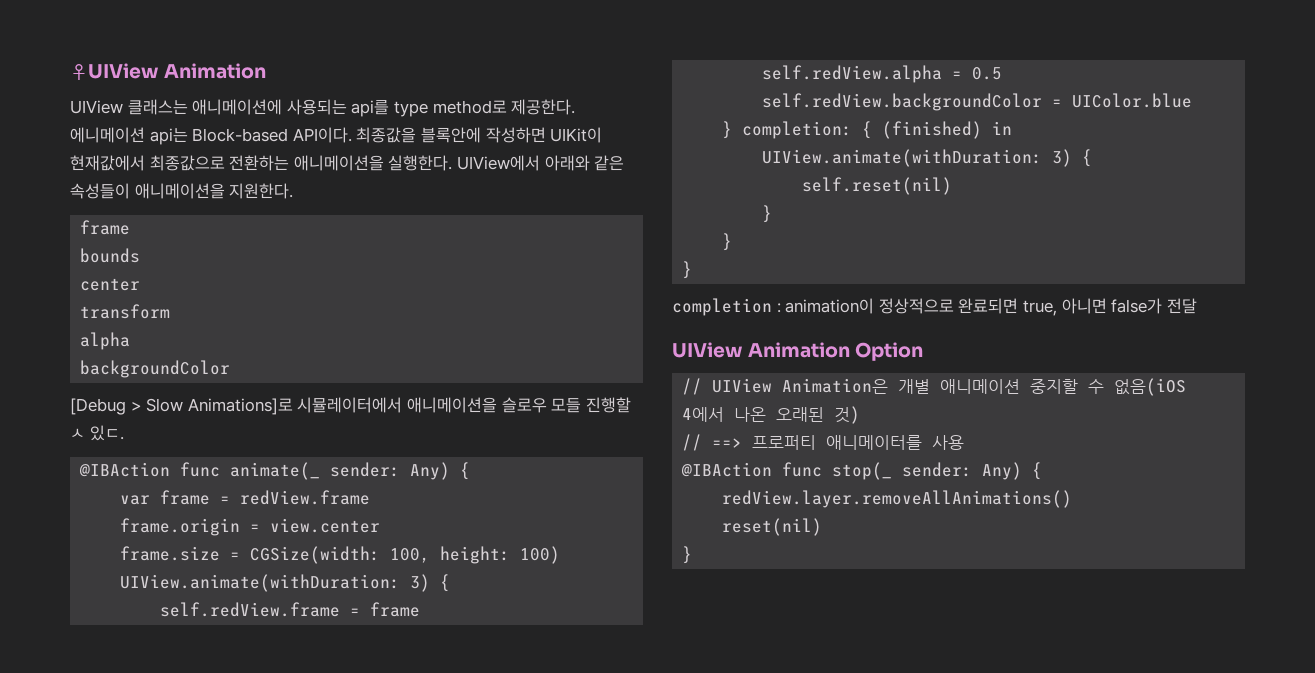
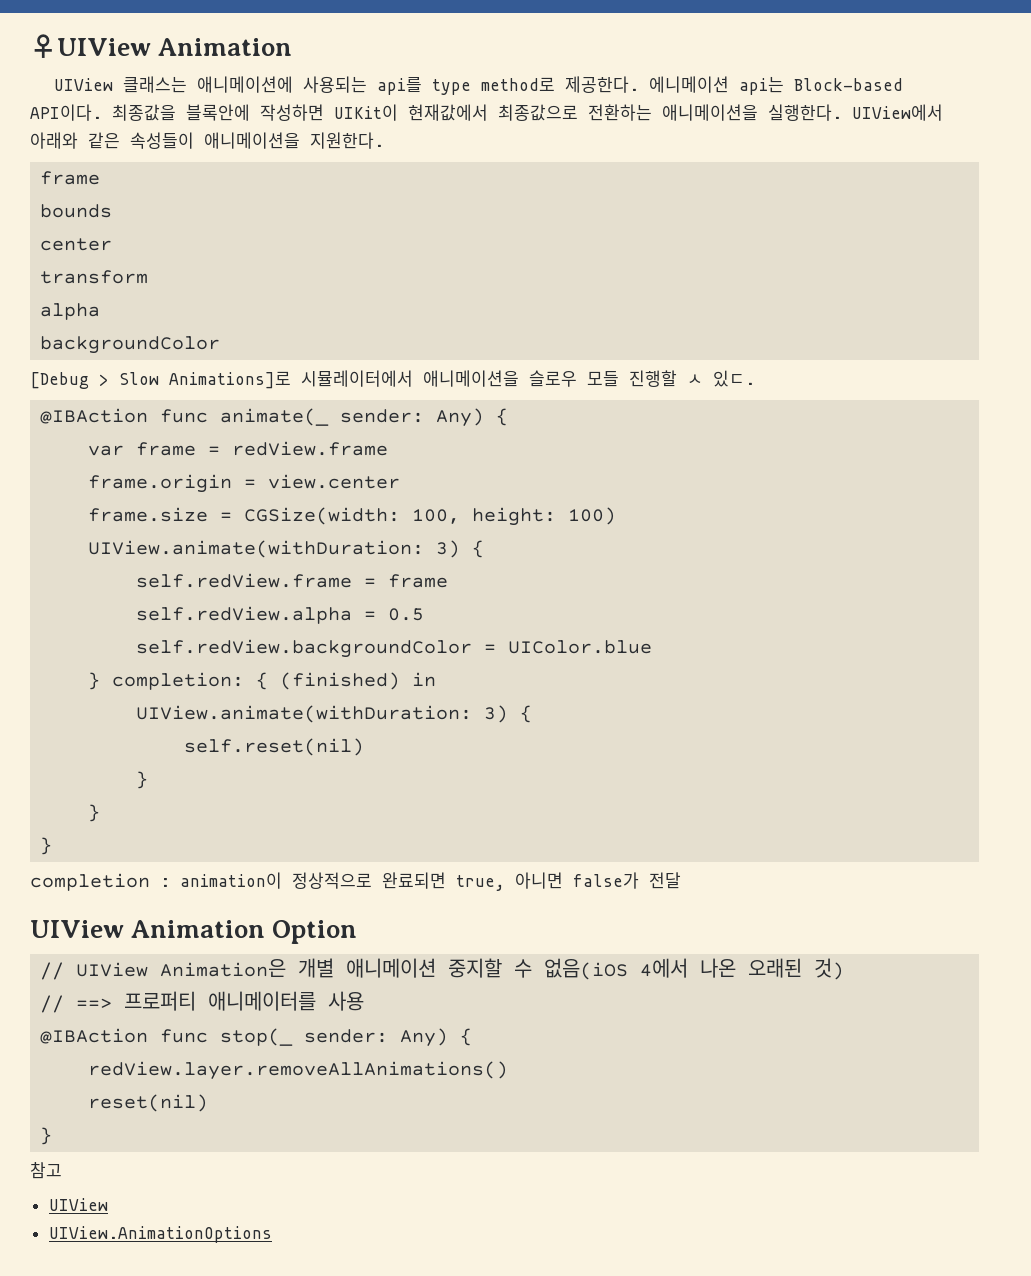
+ 참고
+ UIView
+ UIView.AnimationOptions

